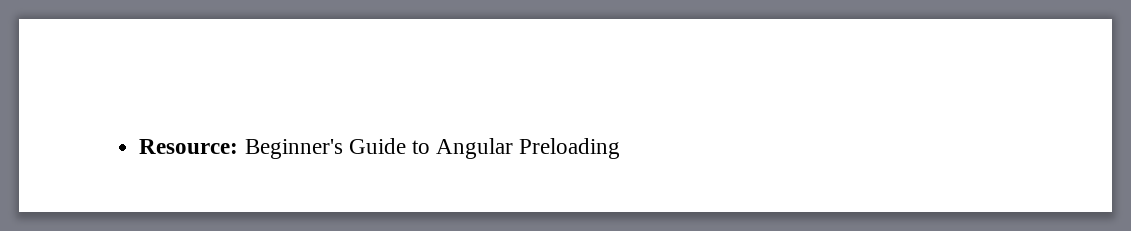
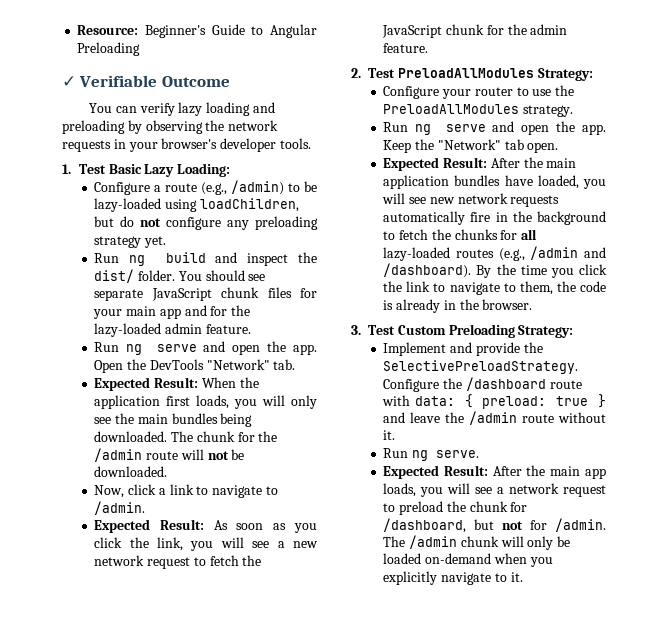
+ ✓ Verifiable Outcome
+ You can verify lazy loading and preloading by observing the network requests in your browser's developer tools.
+ 1. Test Basic Lazy Loading:
+ Configure a route (e.g., /admin) to be lazy-loaded using loadChildren, but do not configure any preloading strategy yet.
+ Run ng build and inspect the dist/ folder. You should see separate JavaScript chunk files for your main app and for the lazy-loaded admin feature.
+ Run ng serve and open the app. Open the DevTools "Network" tab.
+ Expected Result: When the application first loads, you will only see the main bundles being downloaded. The chunk for the /admin route will not be downloaded.
+ Now, click a link to navigate to /admin.
+ Expected Result: As soon as you click the link, you will see a new network request to fetch the JavaScript chunk for the admin feature.
+ 2. Test PreloadAllModules Strategy:
+ Configure your router to use the PreloadAllModules strategy.
+ Run ng serve and open the app. Keep the "Network" tab open.
+ Expected Result: After the main application bundles have loaded, you will see new network requests automatically fire in the background to fetch the chunks for all lazy-loaded routes (e.g., /admin and /dashboard). By the time you click the link to navigate to them, the code is already in the browser.
+ 3. Test Custom Preloading Strategy:
+ Implement and provide the SelectivePreloadStrategy. Configure the /dashboard route with data: { preload: true } and leave the /admin route without it.
+ Run ng serve.
+ Expected Result: After the main app loads, you will see a network request to preload the chunk for /dashboard, but not for /admin. The /admin chunk will only be loaded on-demand when you explicitly navigate to it.

